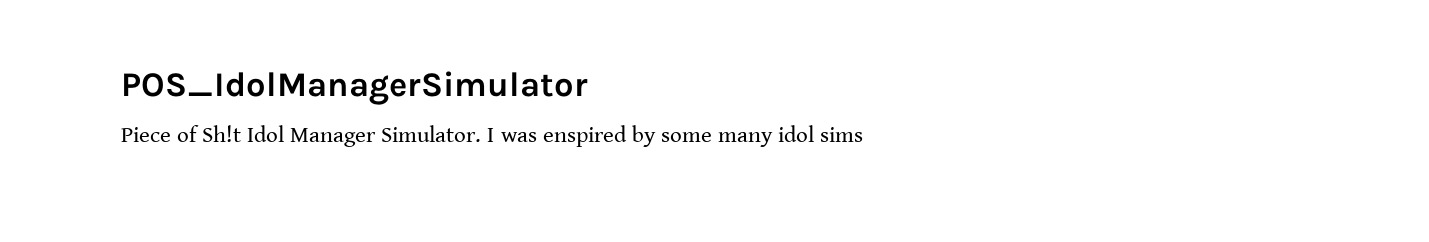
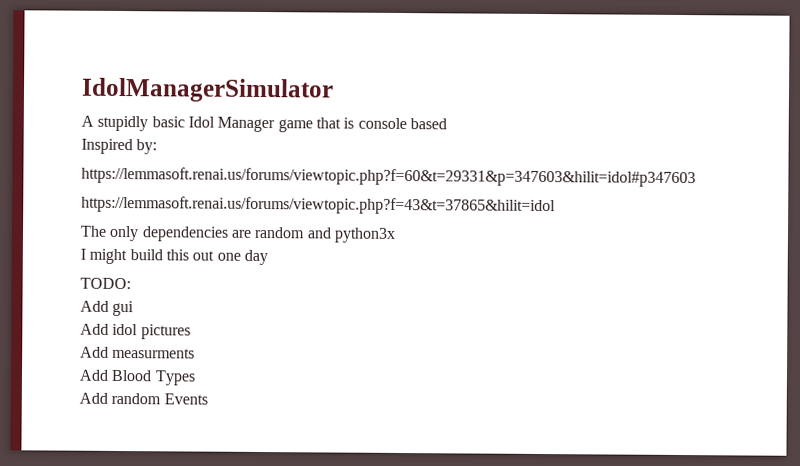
- POS_IdolManagerSimulator
- Piece of Sh!t Idol Manager Simulator. I was enspired by some many idol sims
+ IdolManagerSimulator
+ A stupidly basic Idol Manager game that is console based
+ Inspired by:
+ https://lemmasoft.renai.us/forums/viewtopic.php?f=60&t=29331&p=347603&hilit=idol#p347603
+ https://lemmasoft.renai.us/forums/viewtopic.php?f=43&t=37865&hilit=idol
+ The only dependencies are random and python3x
+ I might build this out one day
+ TODO:
+ Add gui
+ Add idol pictures
+ Add measurments
+ Add Blood Types
+ Add random Events

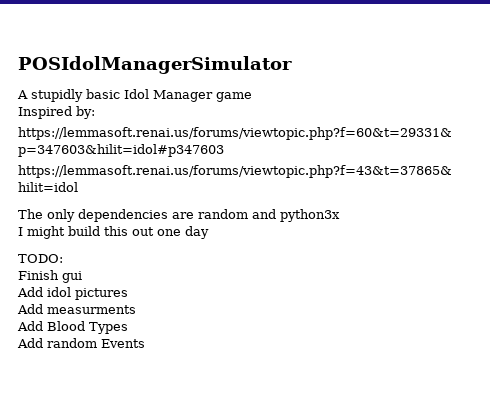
- IdolManagerSimulator
+ POSIdolManagerSimulator
- A stupidly basic Idol Manager game that is console based
+ A stupidly basic Idol Manager game
- Add gui
+ Finish gui

